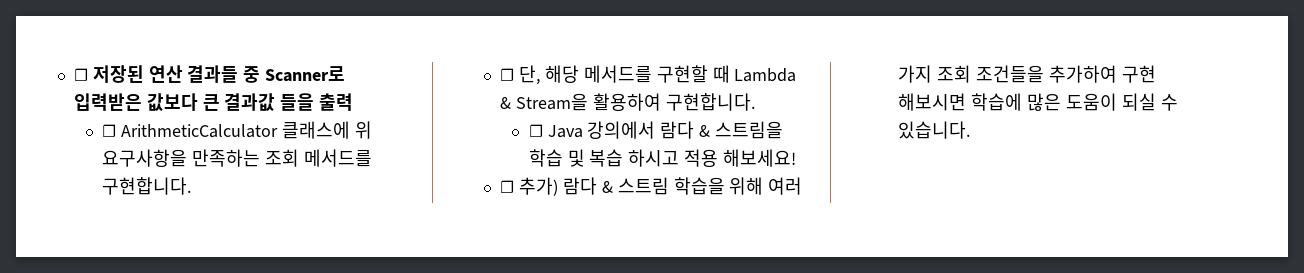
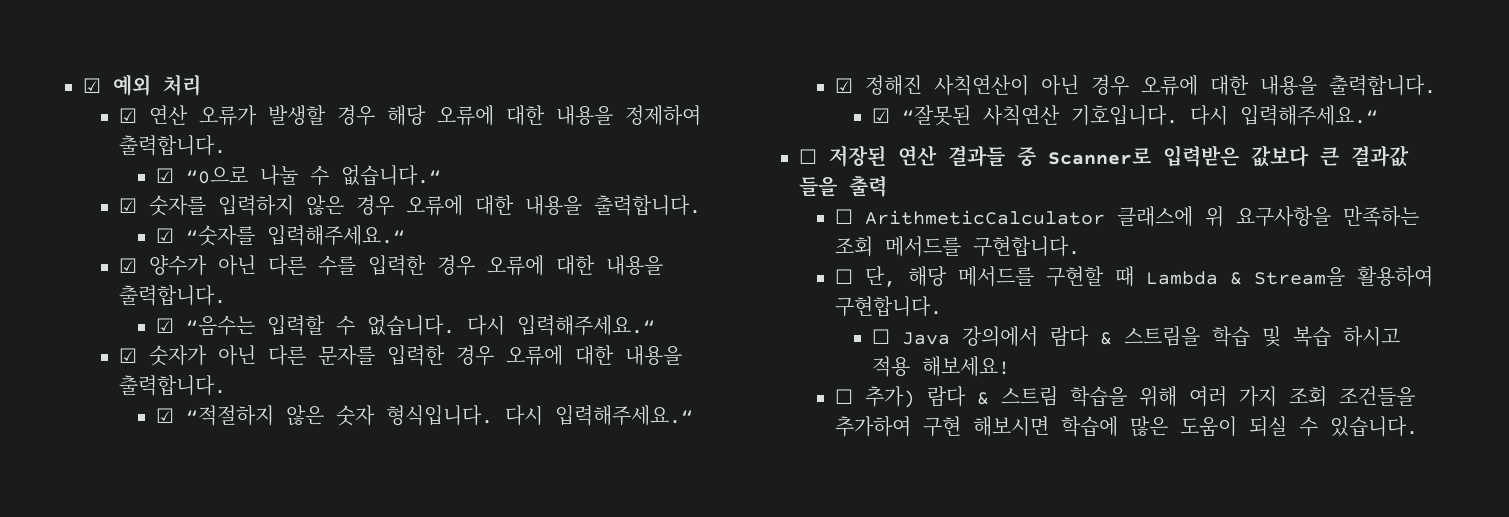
+ ☑ 예외 처리
+ ☑ 연산 오류가 발생할 경우 해당 오류에 대한 내용을 정제하여 출력합니다.
+ ☑ “0으로 나눌 수 없습니다.“
+ ☑ 숫자를 입력하지 않은 경우 오류에 대한 내용을 출력합니다.
+ ☑ “숫자를 입력해주세요.“
+ ☑ 양수가 아닌 다른 수를 입력한 경우 오류에 대한 내용을 출력합니다.
+ ☑ “음수는 입력할 수 없습니다. 다시 입력해주세요.“
+ ☑ 숫자가 아닌 다른 문자를 입력한 경우 오류에 대한 내용을 출력합니다.
+ ☑ “적절하지 않은 숫자 형식입니다. 다시 입력해주세요.“
+ ☑ 정해진 사칙연산이 아닌 경우 오류에 대한 내용을 출력합니다.
+ ☑ “잘못된 사칙연산 기호입니다. 다시 입력해주세요.“

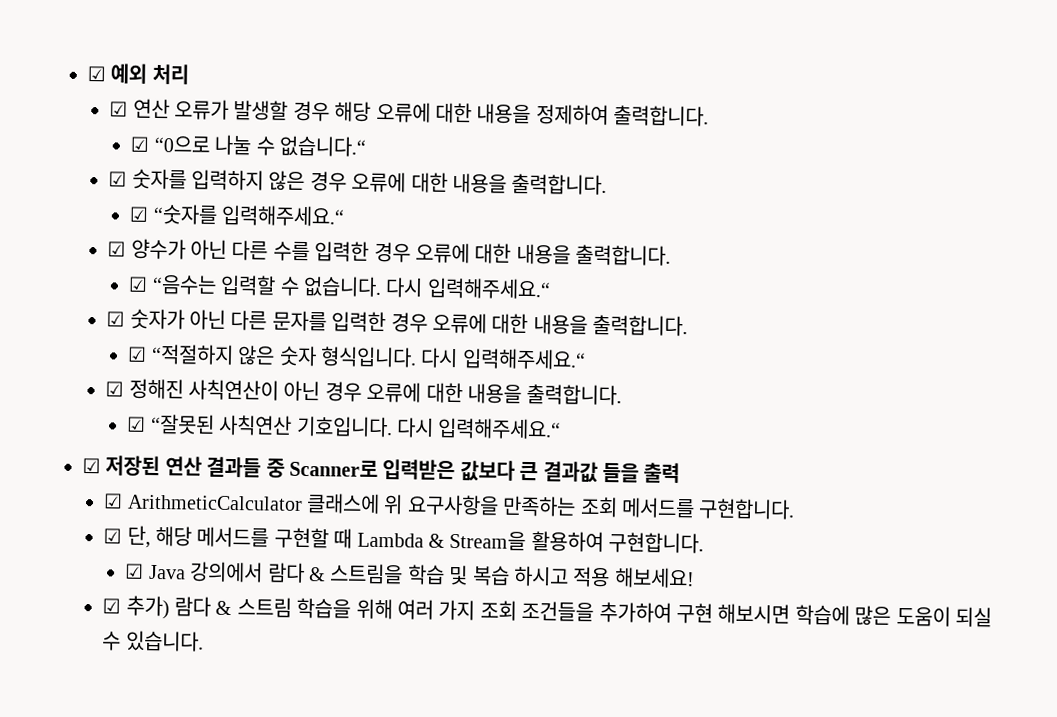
- ☐ 저장된 연산 결과들 중 Scanner로 입력받은 값보다 큰 결과값 들을 출력
+ ☑ 저장된 연산 결과들 중 Scanner로 입력받은 값보다 큰 결과값 들을 출력
- ☐ ArithmeticCalculator 클래스에 위 요구사항을 만족하는 조회 메서드를 구현합니다.
+ ☑ ArithmeticCalculator 클래스에 위 요구사항을 만족하는 조회 메서드를 구현합니다.
- ☐ 단, 해당 메서드를 구현할 때 Lambda & Stream을 활용하여 구현합니다.
+ ☑ 단, 해당 메서드를 구현할 때 Lambda & Stream을 활용하여 구현합니다.
- ☐ Java 강의에서 람다 & 스트림을 학습 및 복습 하시고 적용 해보세요!
+ ☑ Java 강의에서 람다 & 스트림을 학습 및 복습 하시고 적용 해보세요!
- ☐ 추가) 람다 & 스트림 학습을 위해 여러 가지 조회 조건들을 추가하여 구현 해보시면 학습에 많은 도움이 되실 수 있습니다.
+ ☑ 추가) 람다 & 스트림 학습을 위해 여러 가지 조회 조건들을 추가하여 구현 해보시면 학습에 많은 도움이 되실 수 있습니다.

